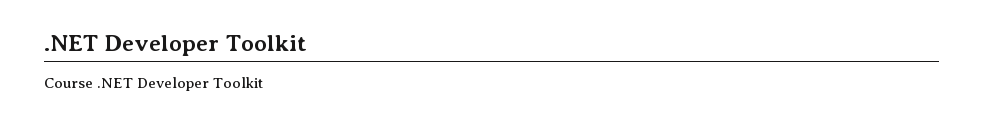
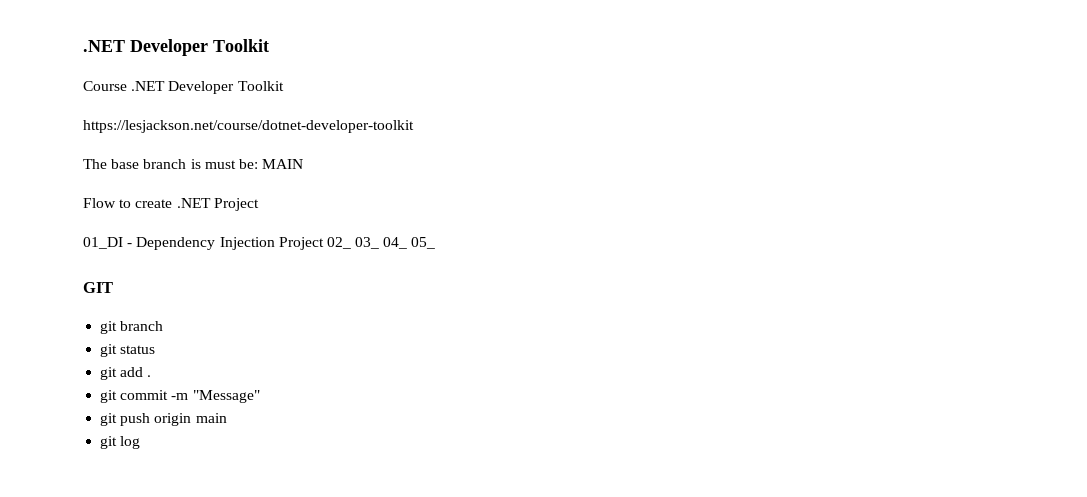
+ https://lesjackson.net/course/dotnet-developer-toolkit
+ The base branch is must be: MAIN
+ Flow to create .NET Project
+ 01_DI - Dependency Injection Project 02_ 03_ 04_ 05_
+ GIT
+ git branch
+ git status
+ git add .
+ git commit -m "Message"
+ git push origin main
+ git log

